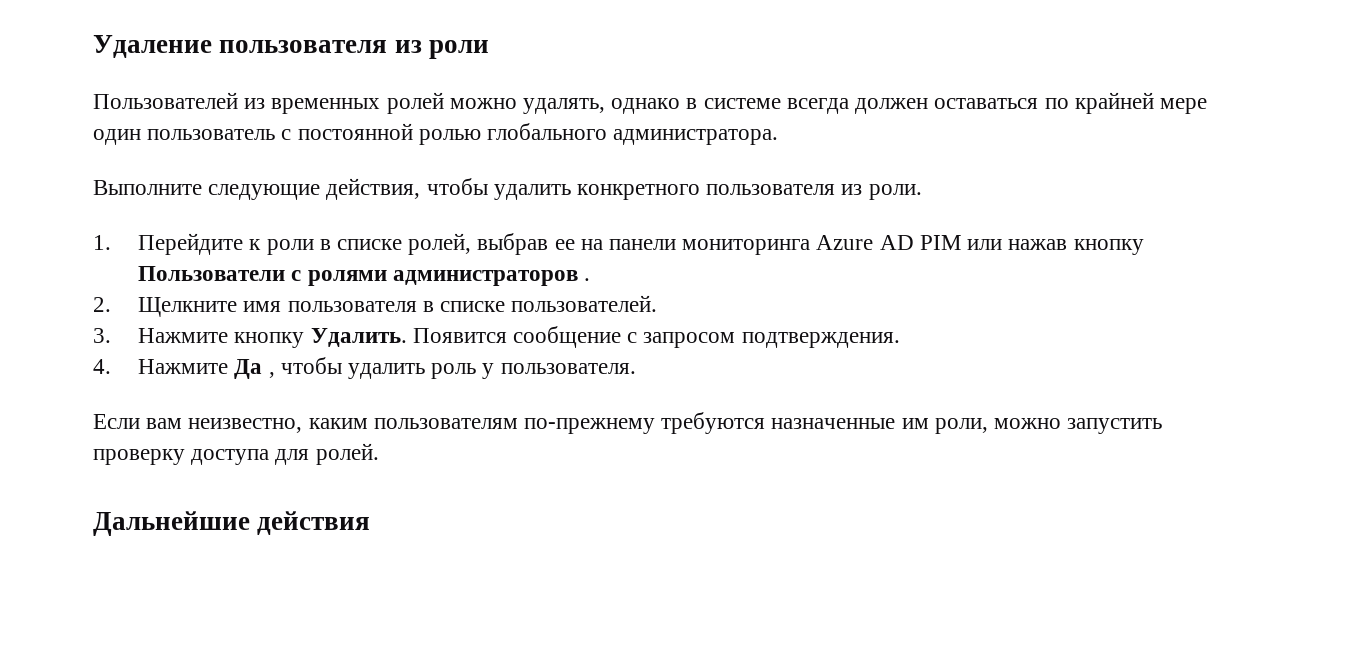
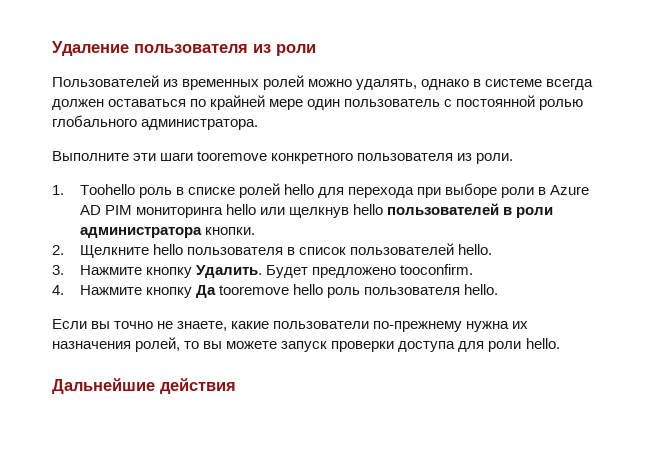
- Выполните следующие действия, чтобы удалить конкретного пользователя из роли.
+ Выполните эти шаги tooremove конкретного пользователя из роли.
- 1. Перейдите к роли в списке ролей, выбрав ее на панели мониторинга Azure AD PIM или нажав кнопку Пользователи с ролями администраторов .
+ 1. Toohello роль в списке ролей hello для перехода при выборе роли в Azure AD PIM мониторинга hello или щелкнув hello пользователей в роли администратора кнопки.
- 2. Щелкните имя пользователя в списке пользователей.
+ 2. Щелкните hello пользователя в список пользователей hello.
- Появится сообщение с запросом подтверждения.
- 4. Нажмите Да , чтобы удалить роль у пользователя.
- Если вам неизвестно, каким пользователям по-прежнему требуются назначенные им роли, можно запустить проверку доступа для ролей.
+ Будет предложено tooconfirm.
+ 4. Нажмите кнопку Да tooremove hello роль пользователя hello.
+ Если вы точно не знаете, какие пользователи по-прежнему нужна их назначения ролей, то вы можете запуск проверки доступа для роли hello.

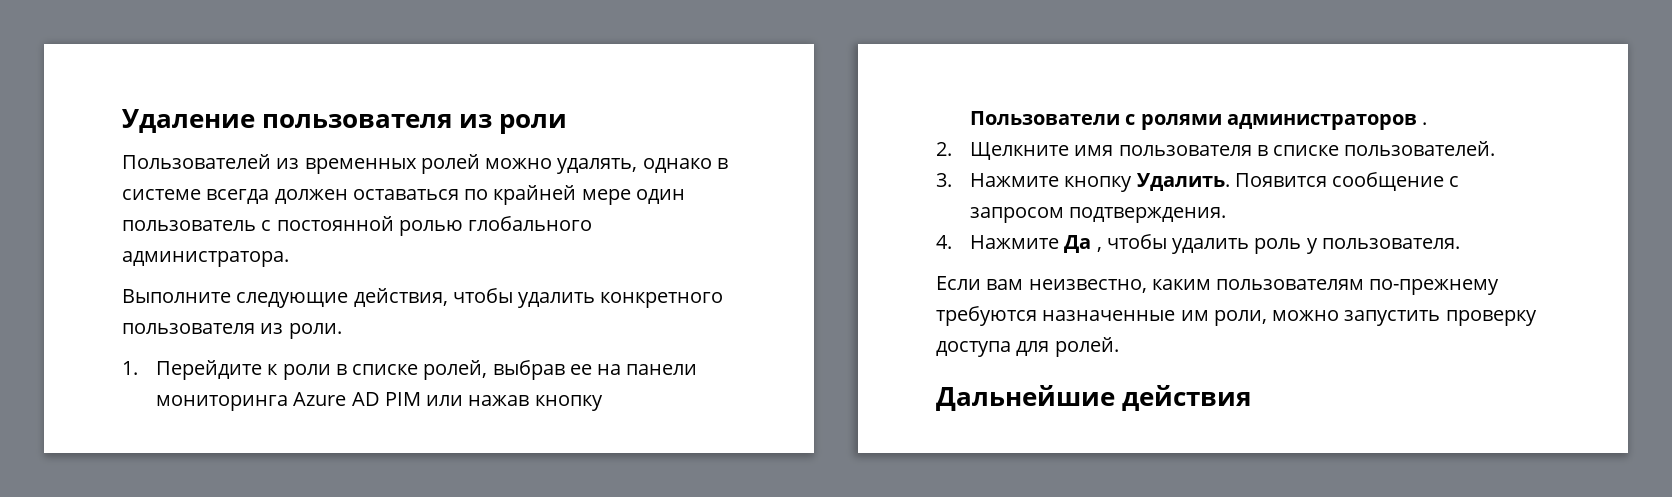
- Выполните эти шаги tooremove конкретного пользователя из роли.
+ Выполните следующие действия, чтобы удалить конкретного пользователя из роли.
- 1. Toohello роль в списке ролей hello для перехода при выборе роли в Azure AD PIM мониторинга hello или щелкнув hello пользователей в роли администратора кнопки.
+ 1. Перейдите к роли в списке ролей, выбрав ее на панели мониторинга Azure AD PIM или нажав кнопку Пользователи с ролями администраторов .
- 2. Щелкните hello пользователя в список пользователей hello.
+ 2. Щелкните имя пользователя в списке пользователей.
- Будет предложено tooconfirm.
- 4. Нажмите кнопку Да tooremove hello роль пользователя hello.
- Если вы точно не знаете, какие пользователи по-прежнему нужна их назначения ролей, то вы можете запуск проверки доступа для роли hello.
+ Появится сообщение с запросом подтверждения.
+ 4. Нажмите Да , чтобы удалить роль у пользователя.
+ Если вам неизвестно, каким пользователям по-прежнему требуются назначенные им роли, можно запустить проверку доступа для ролей.

